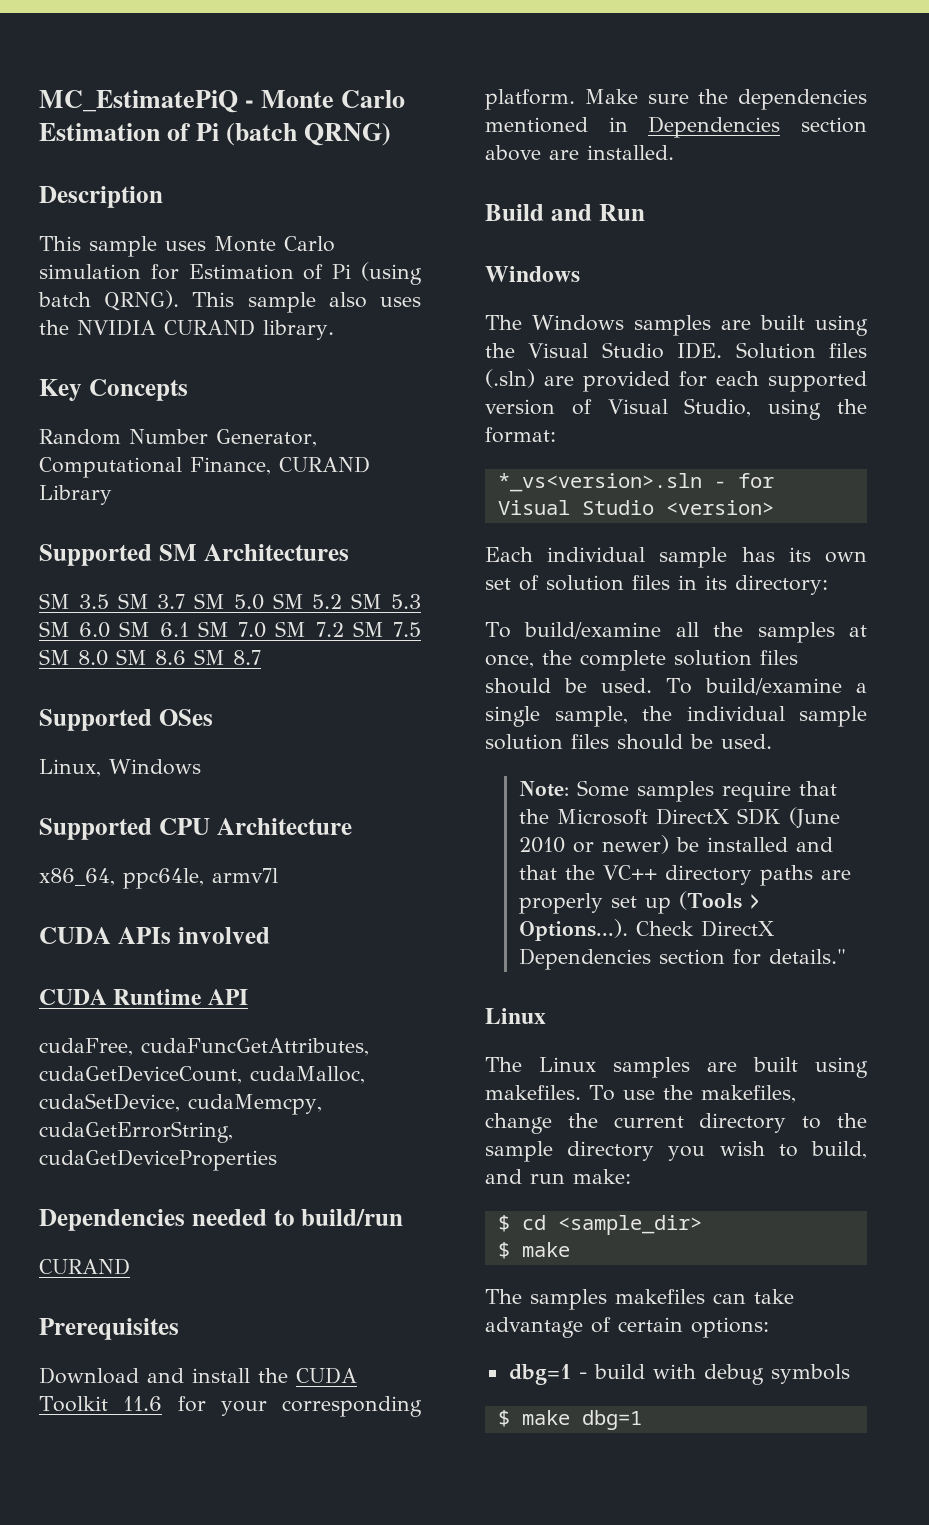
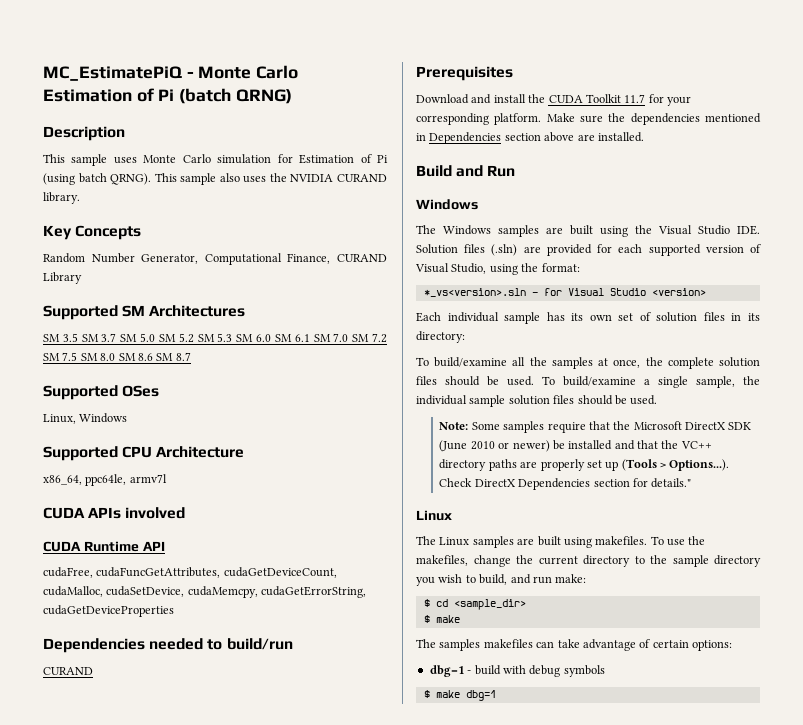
- Download and install the CUDA Toolkit 11.6 for your corresponding platform.
+ Download and install the CUDA Toolkit 11.7 for your corresponding platform.

